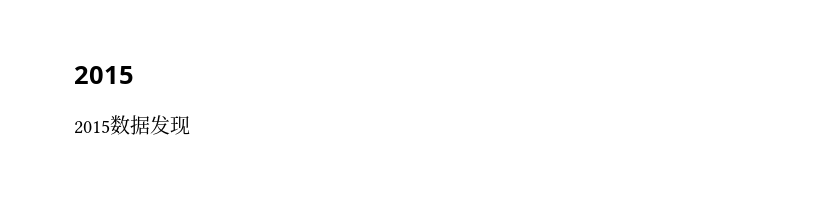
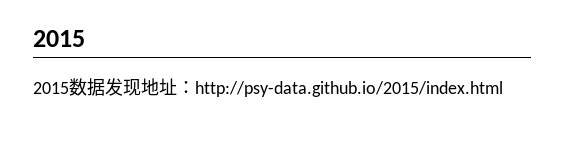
- 2015数据发现
+ 2015数据发现地址：http://psy-data.github.io/2015/index.html

